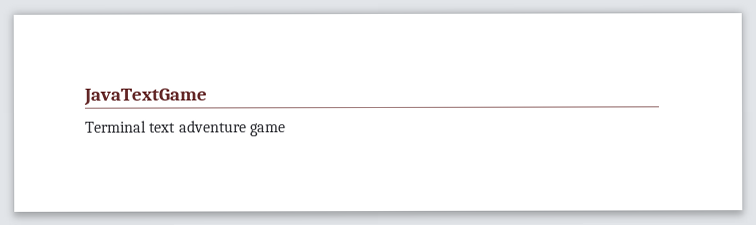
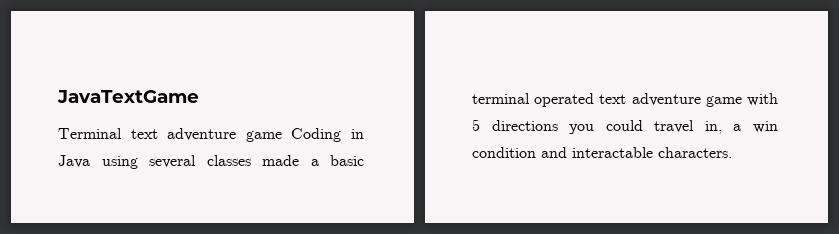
- Terminal text adventure game
+ Terminal text adventure game Coding in Java using several classes made a basic terminal operated text adventure game with 5 directions you could travel in, a win condition and interactable characters.

